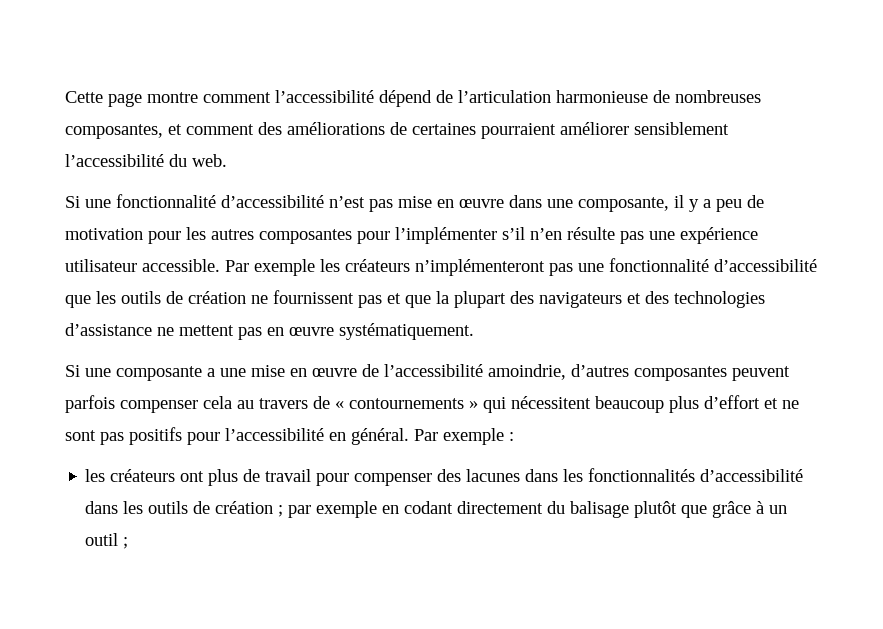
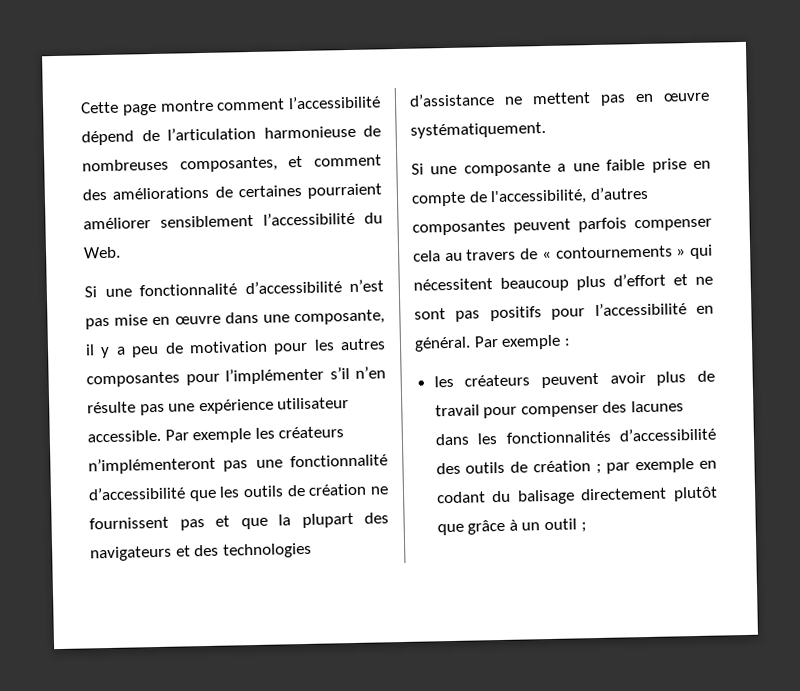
- Cette page montre comment l’accessibilité dépend de l’articulation harmonieuse de nombreuses composantes, et comment des améliorations de certaines pourraient améliorer sensiblement l’accessibilité du web.
+ Cette page montre comment l’accessibilité dépend de l’articulation harmonieuse de nombreuses composantes, et comment des améliorations de certaines pourraient améliorer sensiblement l’accessibilité du Web.
- Si une composante a une mise en œuvre de l’accessibilité amoindrie, d’autres composantes peuvent parfois compenser cela au travers de « contournements » qui nécessitent beaucoup plus d’effort et ne sont pas positifs pour l’accessibilité en général.
+ Si une composante a une faible prise en compte de l'accessibilité, d’autres composantes peuvent parfois compenser cela au travers de « contournements » qui nécessitent beaucoup plus d’effort et ne sont pas positifs pour l’accessibilité en général.
- les créateurs ont plus de travail pour compenser des lacunes dans les fonctionnalités d’accessibilité dans les outils de création ; par exemple en codant directement du balisage plutôt que grâce à un outil ;
+ les créateurs peuvent avoir plus de travail pour compenser des lacunes dans les fonctionnalités d’accessibilité des outils de création ; par exemple en codant du balisage directement plutôt que grâce à un outil ;

